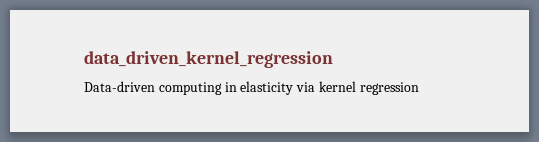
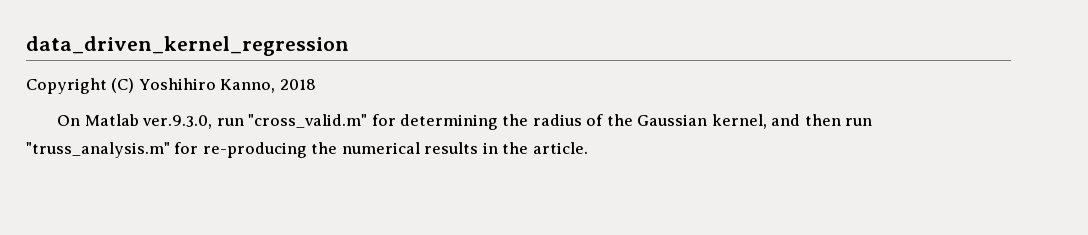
- Data-driven computing in elasticity via kernel regression
+ Copyright (C) Yoshihiro Kanno, 2018
+ On Matlab ver.9.3.0, run "cross_valid.m" for determining the radius of the Gaussian kernel, and then run "truss_analysis.m" for re-producing the numerical results in the article.

